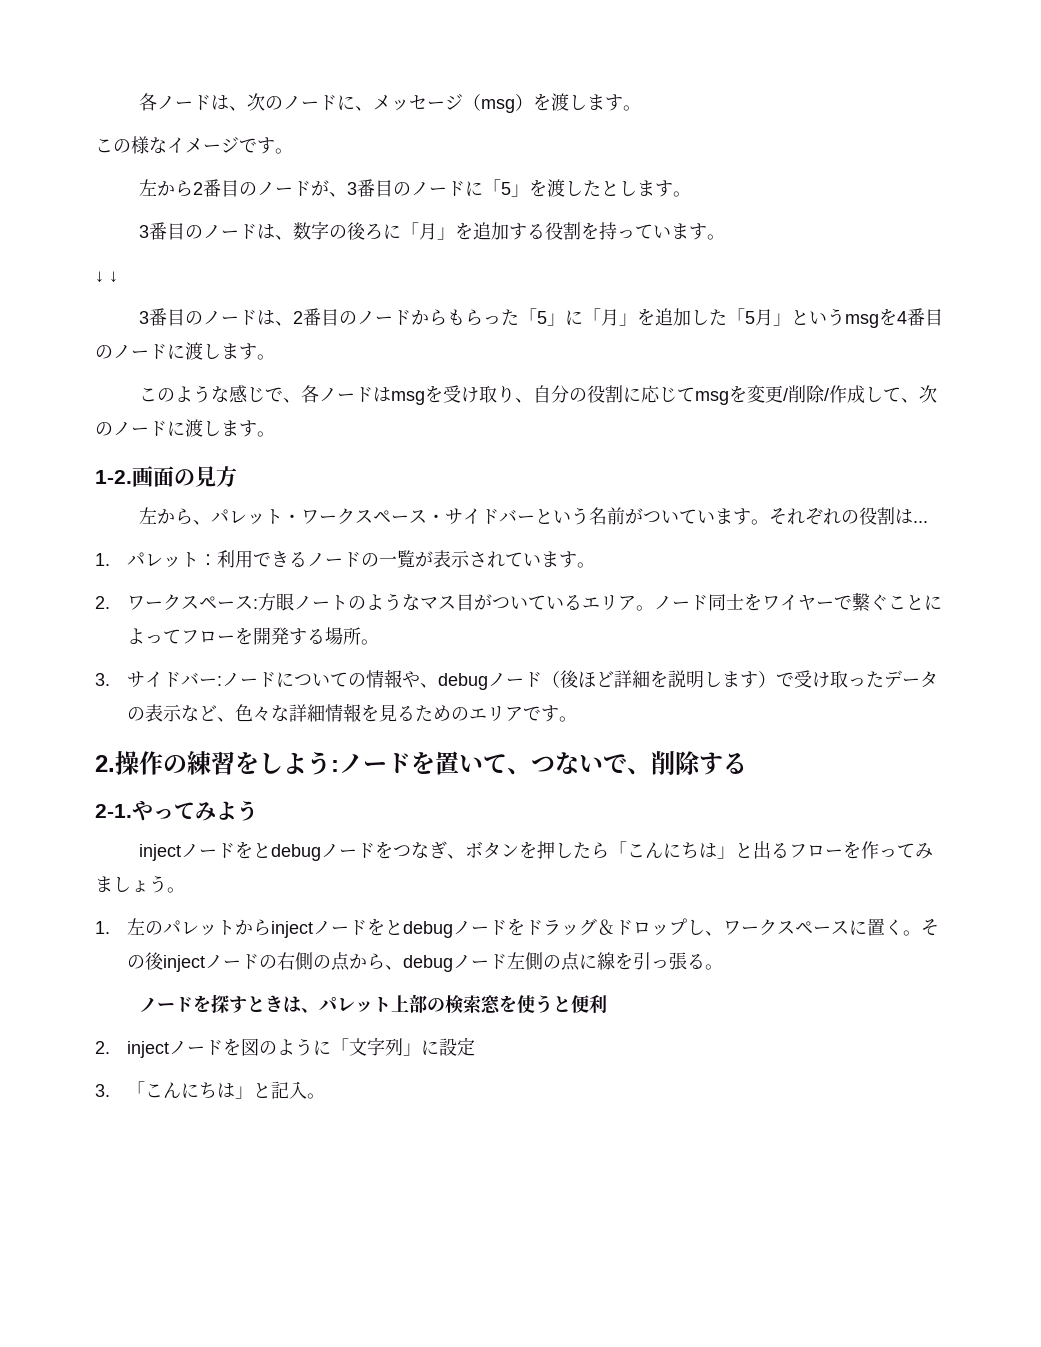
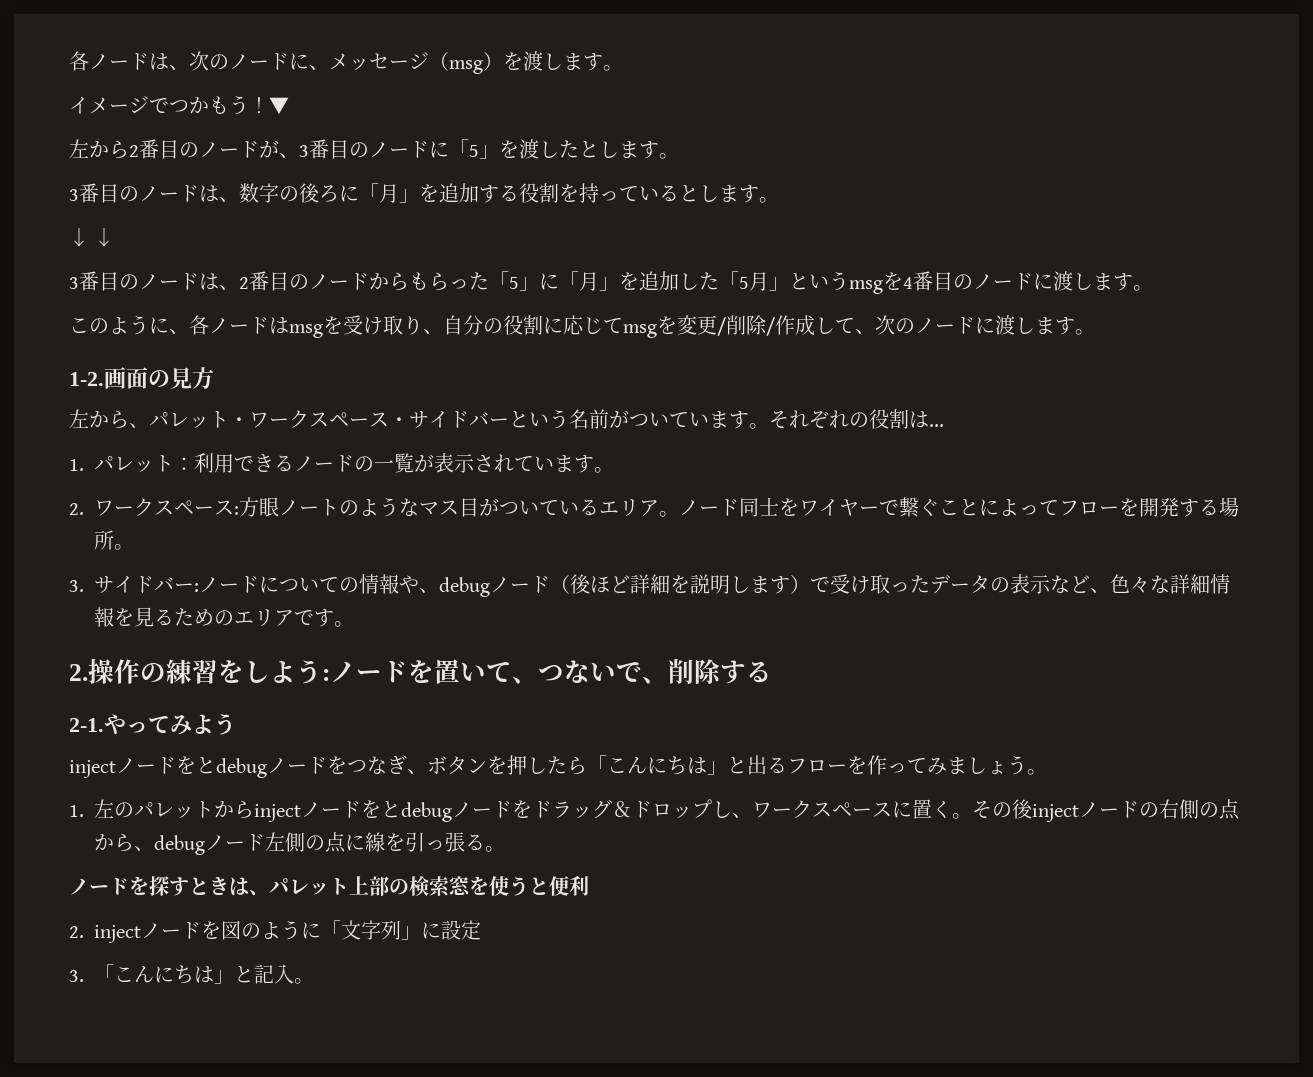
- この様なイメージです。
+ イメージでつかもう！▼
- 3番目のノードは、数字の後ろに「月」を追加する役割を持っています。
+ 3番目のノードは、数字の後ろに「月」を追加する役割を持っているとします。
- このような感じで、各ノードはmsgを受け取り、自分の役割に応じてmsgを変更/削除/作成して、次のノードに渡します。
+ このように、各ノードはmsgを受け取り、自分の役割に応じてmsgを変更/削除/作成して、次のノードに渡します。

